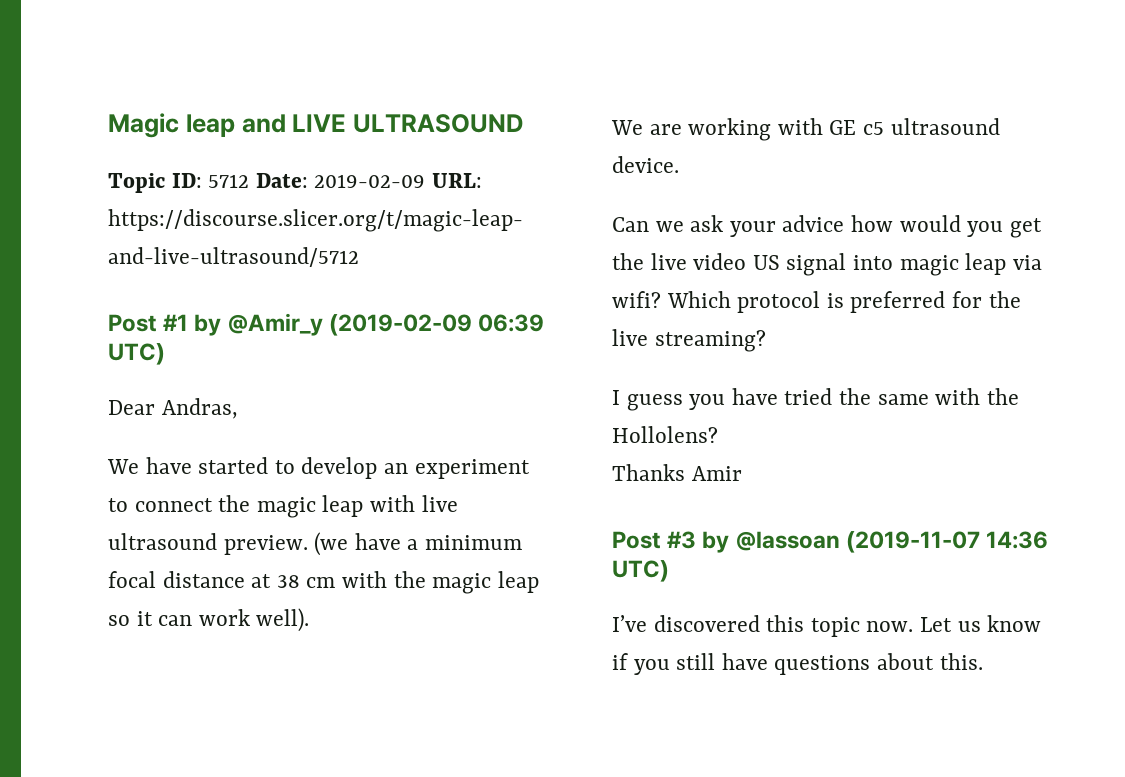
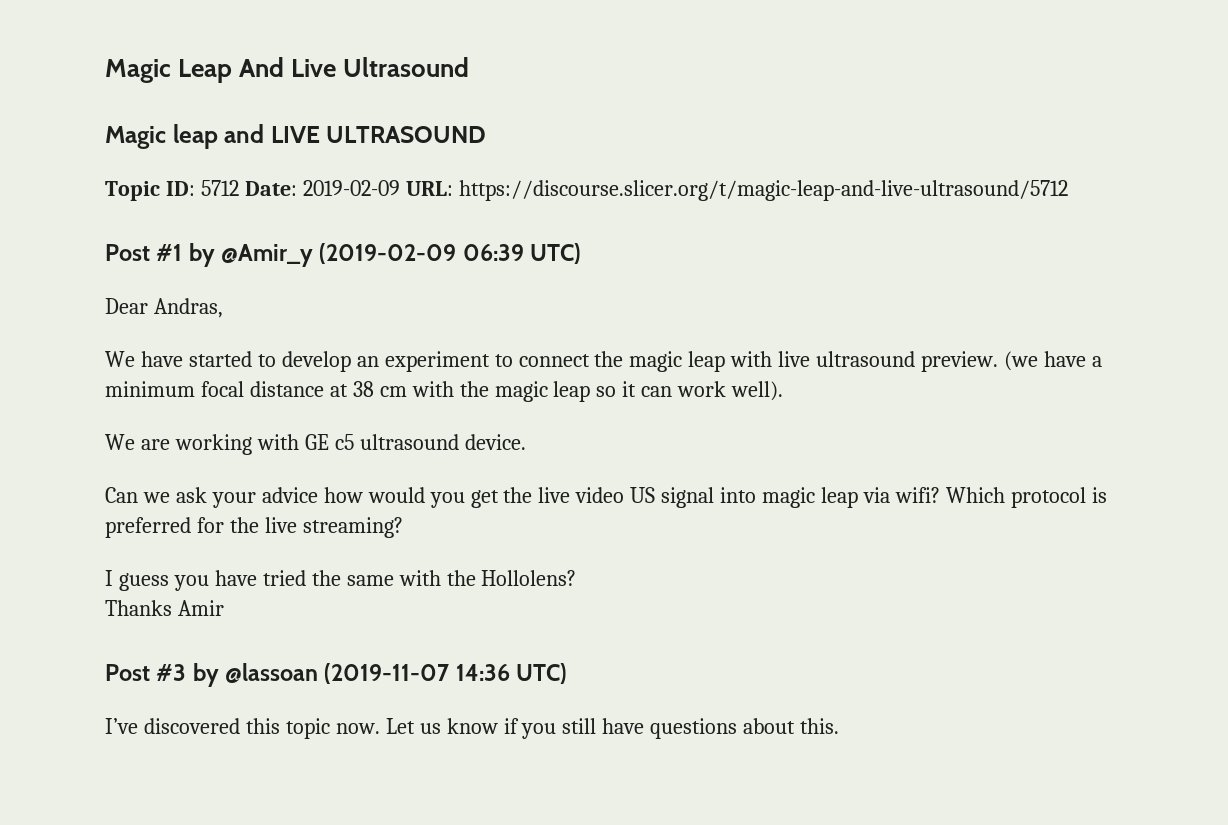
+ Magic Leap And Live Ultrasound

